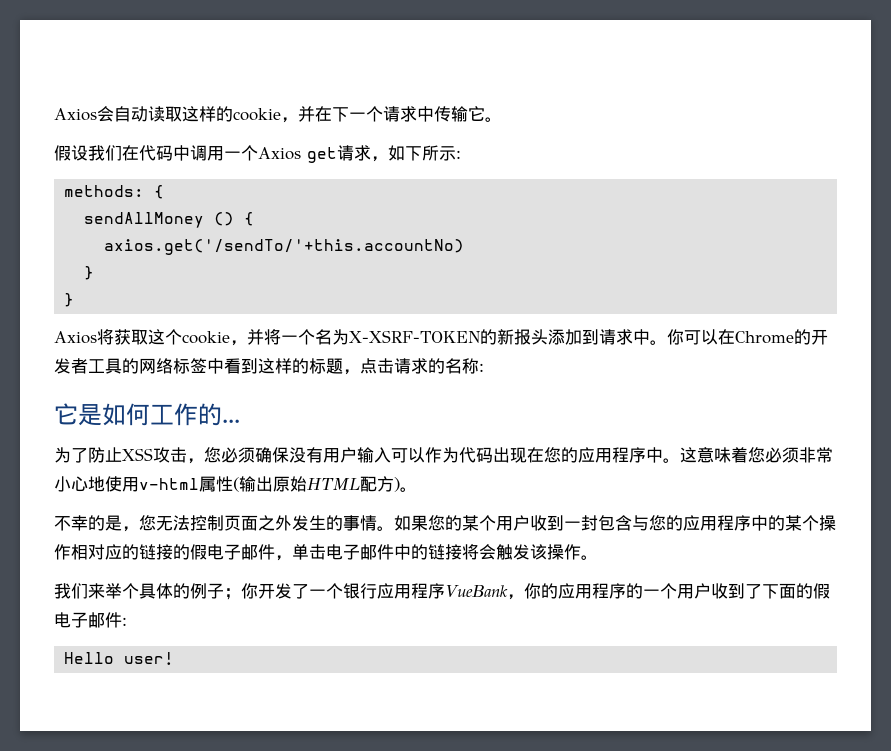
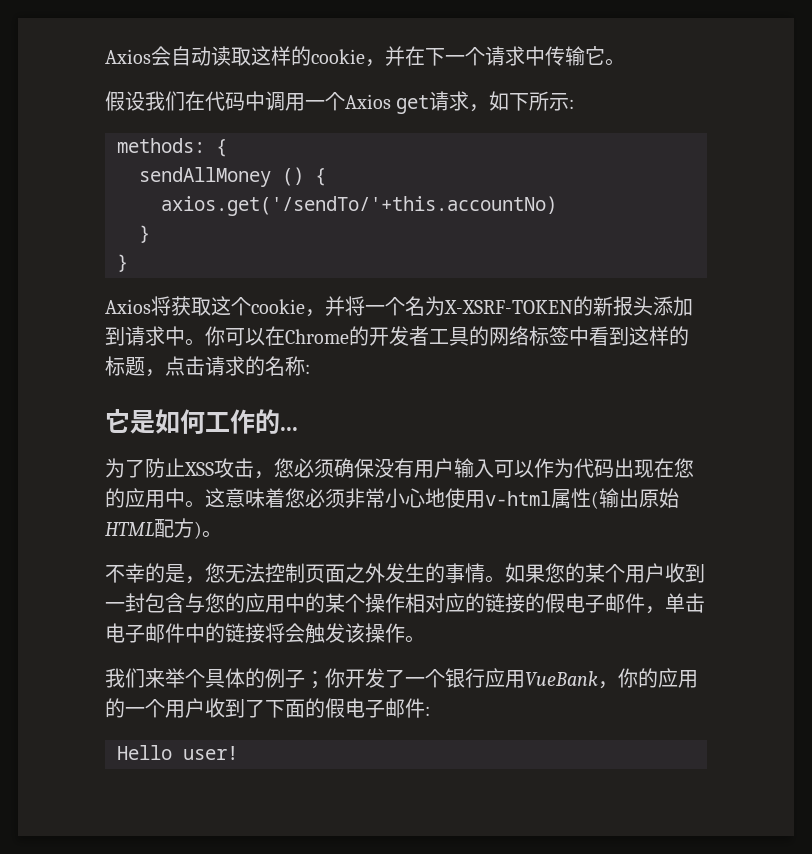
- 为了防止XSS攻击，您必须确保没有用户输入可以作为代码出现在您的应用程序中。
+ 为了防止XSS攻击，您必须确保没有用户输入可以作为代码出现在您的应用中。
- 如果您的某个用户收到一封包含与您的应用程序中的某个操作相对应的链接的假电子邮件，单击电子邮件中的链接将会触发该操作。
+ 如果您的某个用户收到一封包含与您的应用中的某个操作相对应的链接的假电子邮件，单击电子邮件中的链接将会触发该操作。
- 我们来举个具体的例子；你开发了一个银行应用程序VueBank，你的应用程序的一个用户收到了下面的假电子邮件:
+ 我们来举个具体的例子；你开发了一个银行应用VueBank，你的应用的一个用户收到了下面的假电子邮件:

